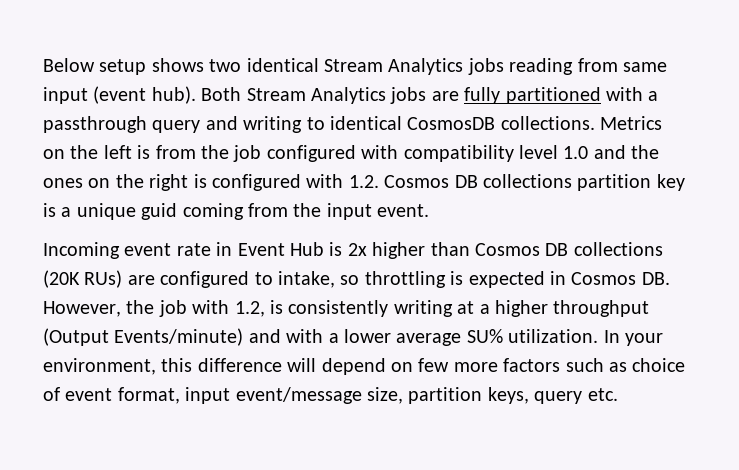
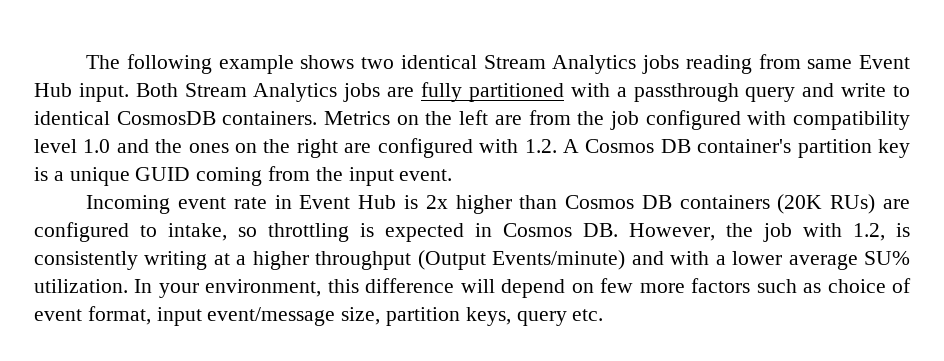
- Below setup shows two identical Stream Analytics jobs reading from same input (event hub).
+ The following example shows two identical Stream Analytics jobs reading from same Event Hub input.
- Both Stream Analytics jobs are fully partitioned with a passthrough query and writing to identical CosmosDB collections.
+ Both Stream Analytics jobs are fully partitioned with a passthrough query and write to identical CosmosDB containers.
- Metrics on the left is from the job configured with compatibility level 1.0 and the ones on the right is configured with 1.2. Cosmos DB collections partition key is a unique guid coming from the input event.
+ Metrics on the left are from the job configured with compatibility level 1.0 and the ones on the right are configured with 1.2. A Cosmos DB container's partition key is a unique GUID coming from the input event.
- Incoming event rate in Event Hub is 2x higher than Cosmos DB collections (20K RUs) are configured to intake, so throttling is expected in Cosmos DB. However, the job with 1.2, is consistently writing at a higher throughput (Output Events/minute) and with a lower average SU% utilization.
+ Incoming event rate in Event Hub is 2x higher than Cosmos DB containers (20K RUs) are configured to intake, so throttling is expected in Cosmos DB. However, the job with 1.2, is consistently writing at a higher throughput (Output Events/minute) and with a lower average SU% utilization.

